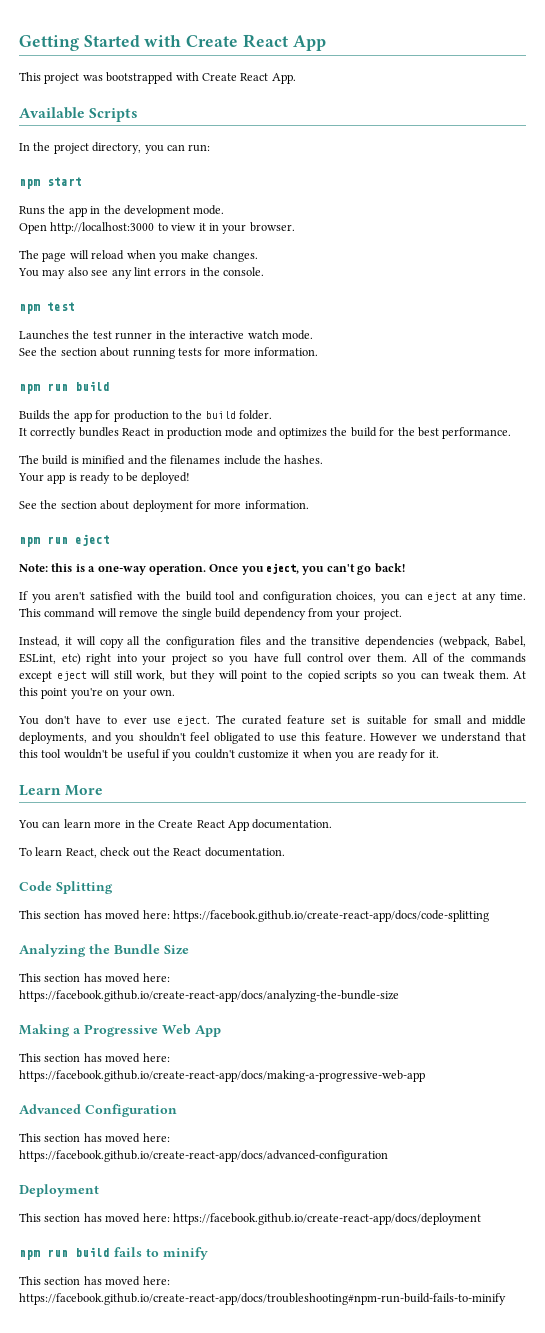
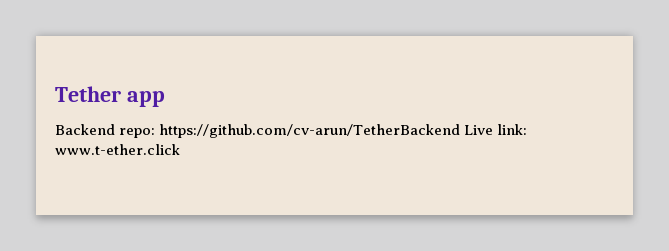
- Getting Started with Create React App
- This project was bootstrapped with Create React App.
- Available Scripts
- In the project directory, you can run:
- npm start
- Runs the app in the development mode.
- Open http://localhost:3000 to view it in your browser.
- The page will reload when you make changes.
- You may also see any lint errors in the console.
- npm test
- Launches the test runner in the interactive watch mode.
- See the section about running tests for more information.
- npm run build
- Builds the app for production to the build folder.
- It correctly bundles React in production mode and optimizes the build for the best performance.
- The build is minified and the filenames include the hashes.
- Your app is ready to be deployed!
- See the section about deployment for more information.
- npm run eject
- Note: this is a one-way operation. Once you eject, you can't go back!
- If you aren't satisfied with the build tool and configuration choices, you can eject at any time. This command will remove the single build dependency from your project.
- Instead, it will copy all the configuration files and the transitive dependencies (webpack, Babel, ESLint, etc) right into your project so you have full control over them. All of the commands except eject will still work, but they will point to the copied scripts so you can tweak them. At this point you're on your own.
- You don't have to ever use eject. The curated feature set is suitable for small and middle deployments, and you shouldn't feel obligated to use this feature. However we understand that this tool wouldn't be useful if you couldn't customize it when you are ready for it.
- Learn More
- You can learn more in the Create React App documentation.
- To learn React, check out the React documentation.
- Code Splitting
- This section has moved here: https://facebook.github.io/create-react-app/docs/code-splitting
- Analyzing the Bundle Size
- This section has moved here: https://facebook.github.io/create-react-app/docs/analyzing-the-bundle-size
- Making a Progressive Web App
- This section has moved here: https://facebook.github.io/create-react-app/docs/making-a-progressive-web-app
- Advanced Configuration
- This section has moved here: https://facebook.github.io/create-react-app/docs/advanced-configuration
- Deployment
- This section has moved here: https://facebook.github.io/create-react-app/docs/deployment
- npm run build fails to minify
- This section has moved here: https://facebook.github.io/create-react-app/docs/troubleshooting#npm-run-build-fails-to-minify
+ Tether app
+ Backend repo: https://github.com/cv-arun/TetherBackend Live link: www.t-ether.click

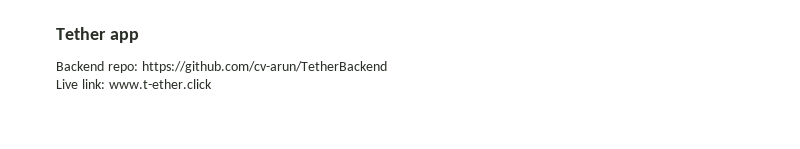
- Backend repo: https://github.com/cv-arun/TetherBackend Live link: www.t-ether.click
+ Backend repo: https://github.com/cv-arun/TetherBackend
+ Live link: www.t-ether.click

